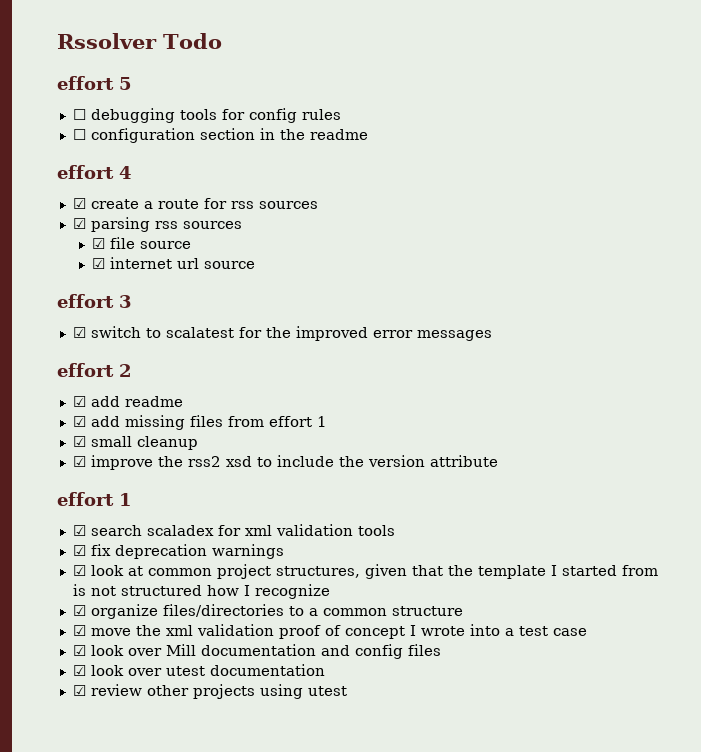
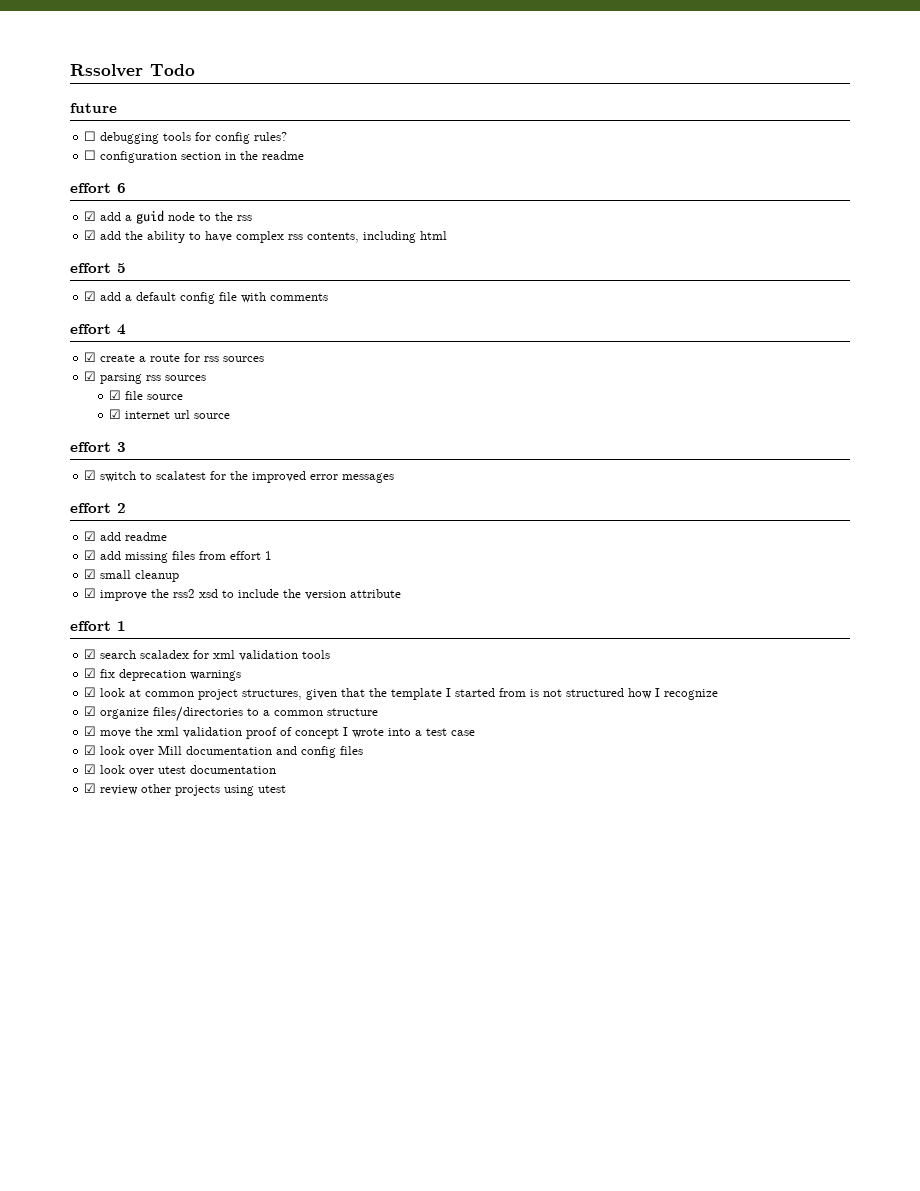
- effort 5
+ future
- ☐ debugging tools for config rules
+ ☐ debugging tools for config rules?
+ effort 6
+ ☑ add a guid node to the rss
+ ☑ add the ability to have complex rss contents, including html
+ effort 5
+ ☑ add a default config file with comments

